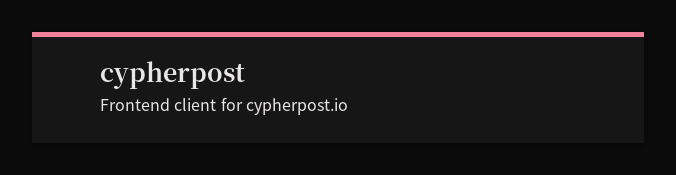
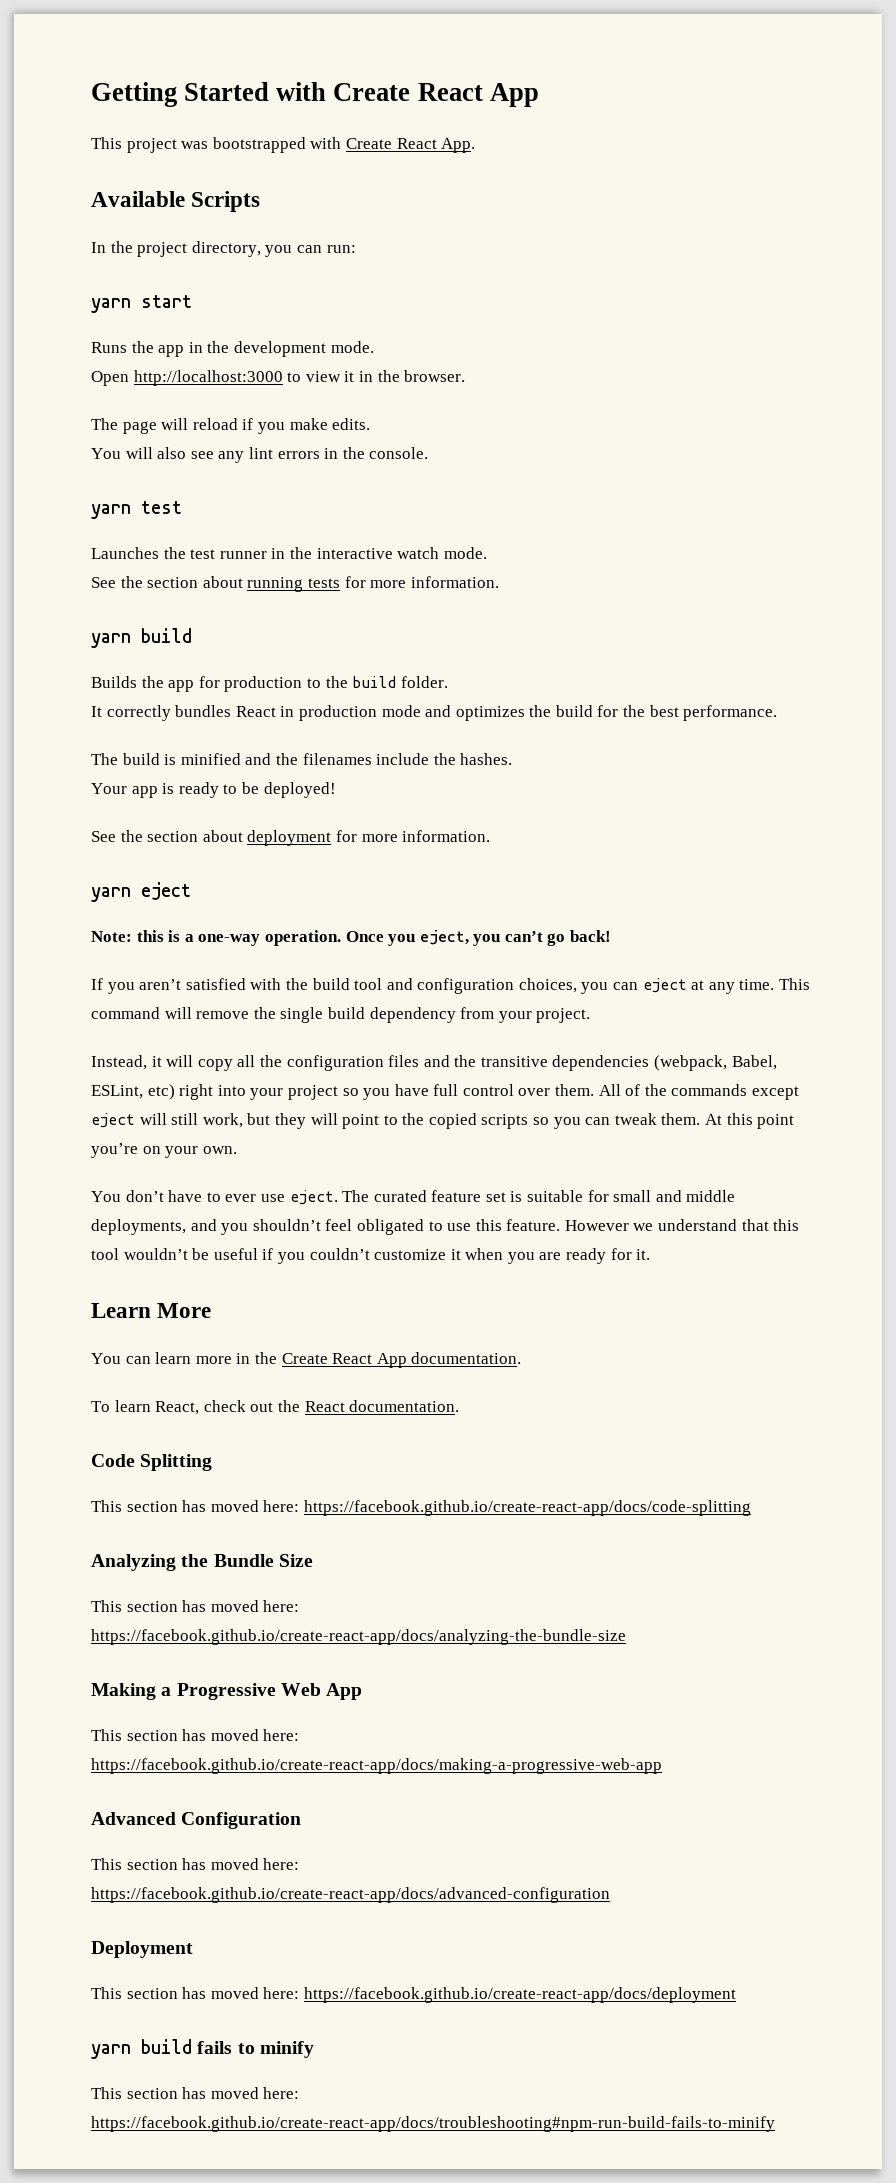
- cypherpost
- Frontend client for cypherpost.io
+ Getting Started with Create React App
+ This project was bootstrapped with Create React App.
+ Available Scripts
+ In the project directory, you can run:
+ yarn start
+ Runs the app in the development mode.
+ Open http://localhost:3000 to view it in the browser.
+ The page will reload if you make edits.
+ You will also see any lint errors in the console.
+ yarn test
+ Launches the test runner in the interactive watch mode.
+ See the section about running tests for more information.
+ yarn build
+ Builds the app for production to the build folder.
+ It correctly bundles React in production mode and optimizes the build for the best performance.
+ The build is minified and the filenames include the hashes.
+ Your app is ready to be deployed!
+ See the section about deployment for more information.
+ yarn eject
+ Note: this is a one-way operation. Once you eject, you can’t go back!
+ If you aren’t satisfied with the build tool and configuration choices, you can eject at any time. This command will remove the single build dependency from your project.
+ Instead, it will copy all the configuration files and the transitive dependencies (webpack, Babel, ESLint, etc) right into your project so you have full control over them. All of the commands except eject will still work, but they will point to the copied scripts so you can tweak them. At this point you’re on your own.
+ You don’t have to ever use eject. The curated feature set is suitable for small and middle deployments, and you shouldn’t feel obligated to use this feature. However we understand that this tool wouldn’t be useful if you couldn’t customize it when you are ready for it.
+ Learn More
+ You can learn more in the Create React App documentation.
+ To learn React, check out the React documentation.
+ Code Splitting
+ This section has moved here: https://facebook.github.io/create-react-app/docs/code-splitting
+ Analyzing the Bundle Size
+ This section has moved here: https://facebook.github.io/create-react-app/docs/analyzing-the-bundle-size
+ Making a Progressive Web App
+ This section has moved here: https://facebook.github.io/create-react-app/docs/making-a-progressive-web-app
+ Advanced Configuration
+ This section has moved here: https://facebook.github.io/create-react-app/docs/advanced-configuration
+ Deployment
+ This section has moved here: https://facebook.github.io/create-react-app/docs/deployment
+ yarn build fails to minify
+ This section has moved here: https://facebook.github.io/create-react-app/docs/troubleshooting#npm-run-build-fails-to-minify

